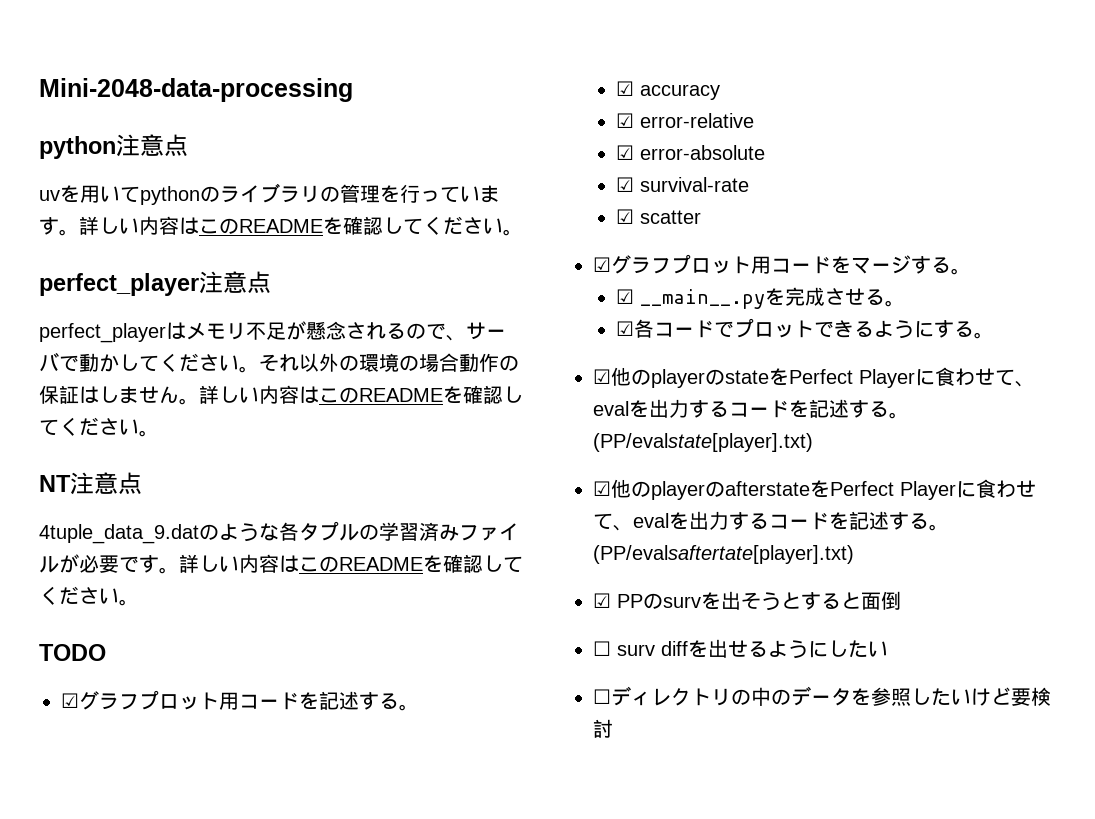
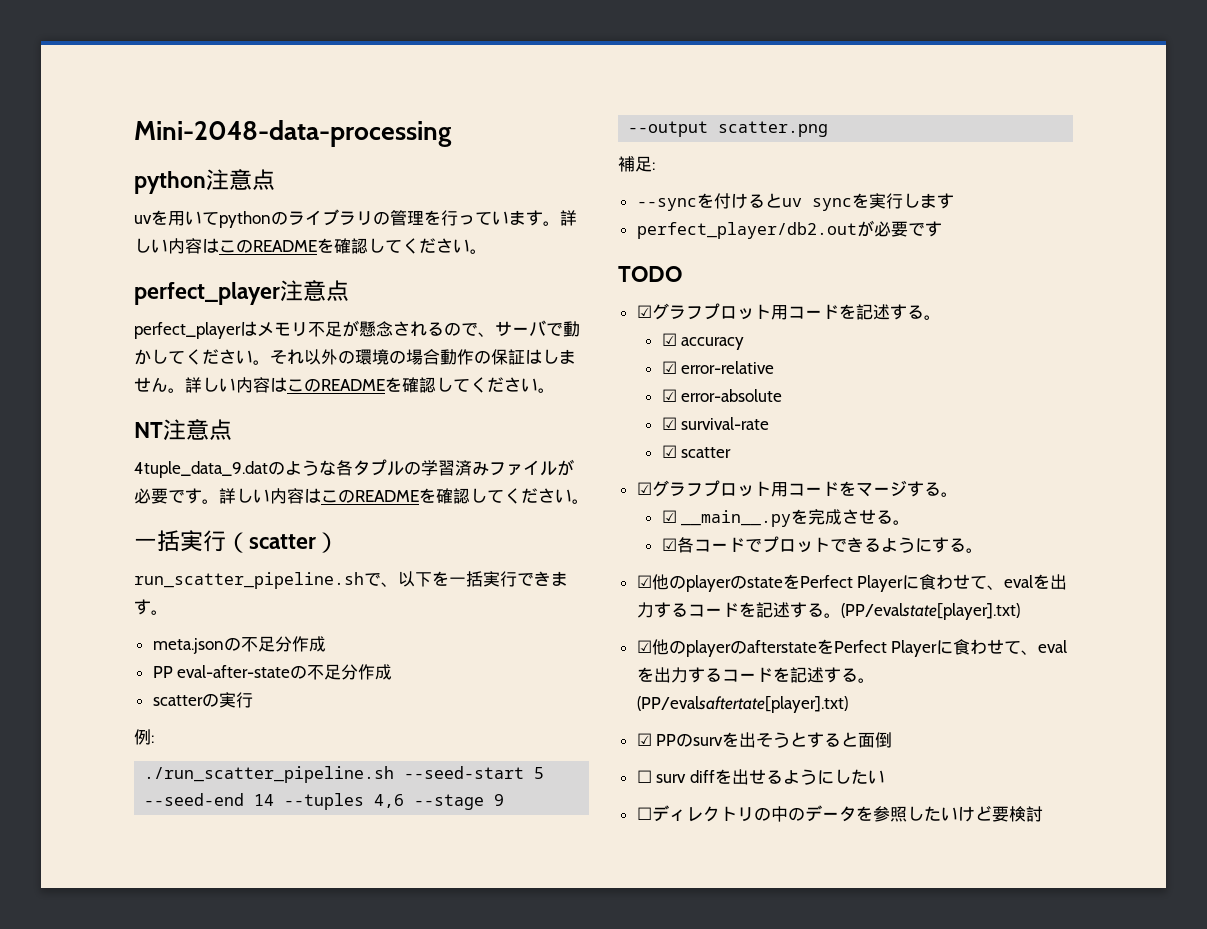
+ 一括実行（scatter）
+ run_scatter_pipeline.shで、以下を一括実行できます。
+ meta.jsonの不足分作成
+ PP eval-after-stateの不足分作成
+ scatterの実行
+ 例:
+ ./run_scatter_pipeline.sh --seed-start 5 --seed-end 14 --tuples 4,6 --stage 9 --output scatter.png
+ 補足:
+ --syncを付けるとuv syncを実行します
+ perfect_player/db2.outが必要です

